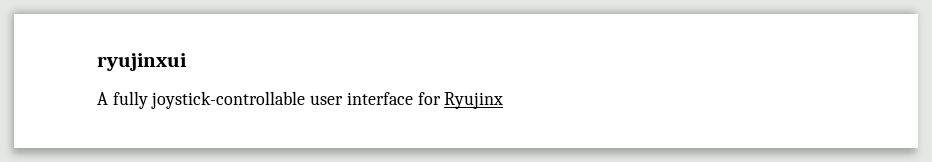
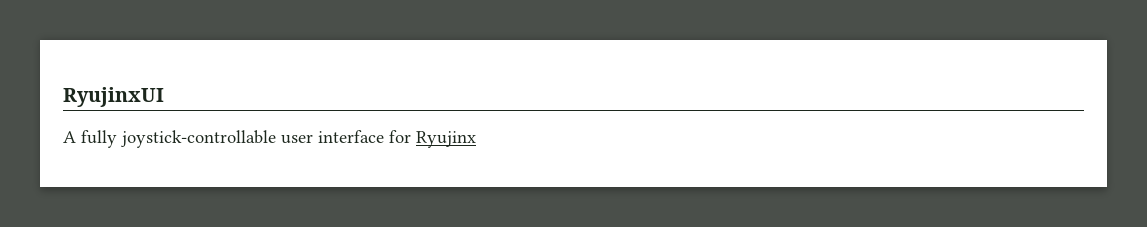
- ryujinxui
+ RyujinxUI

